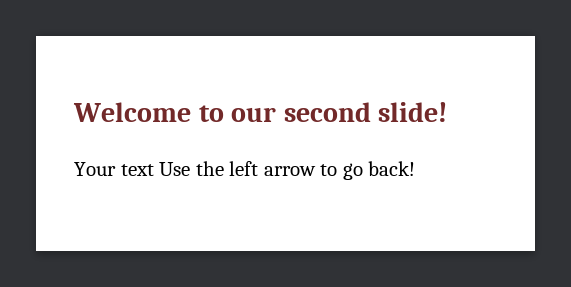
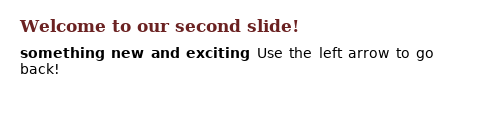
- Your text Use the left arrow to go back!
+ something new and exciting Use the left arrow to go back!

